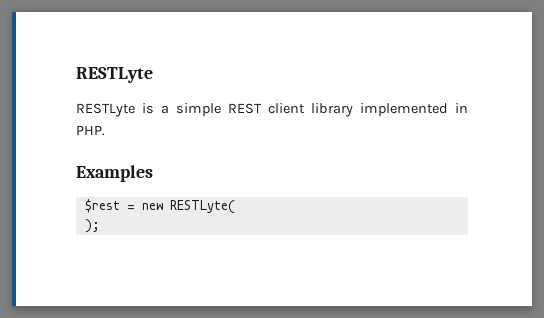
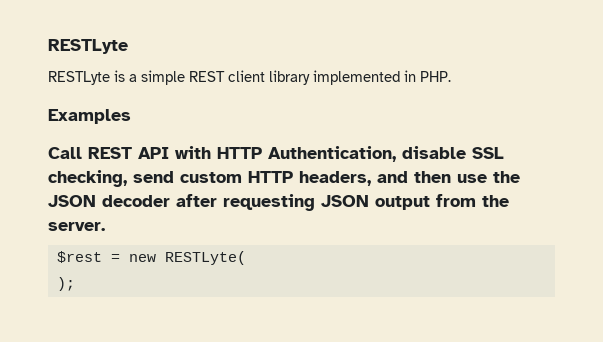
+ Call REST API with HTTP Authentication, disable SSL checking, send custom HTTP headers, and then use the JSON decoder after requesting JSON output from the server.

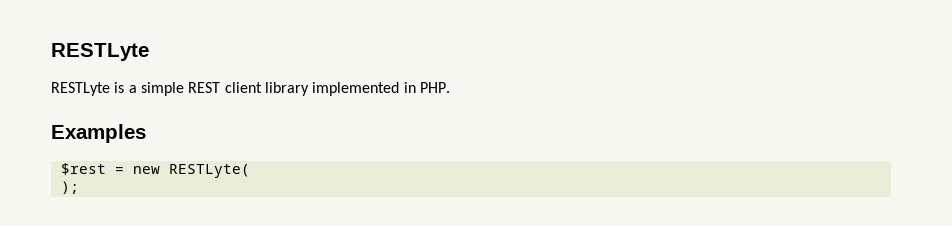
- Call REST API with HTTP Authentication, disable SSL checking, send custom HTTP headers, and then use the JSON decoder after requesting JSON output from the server.

